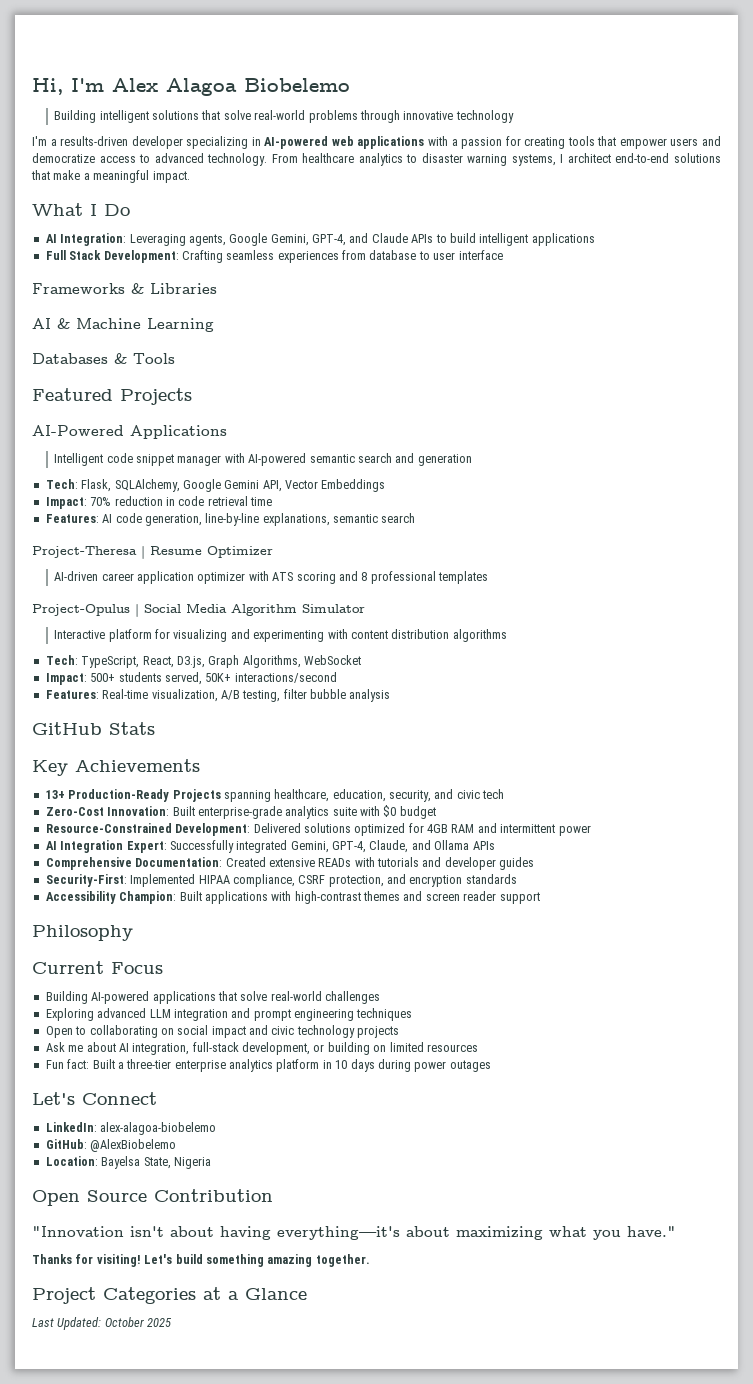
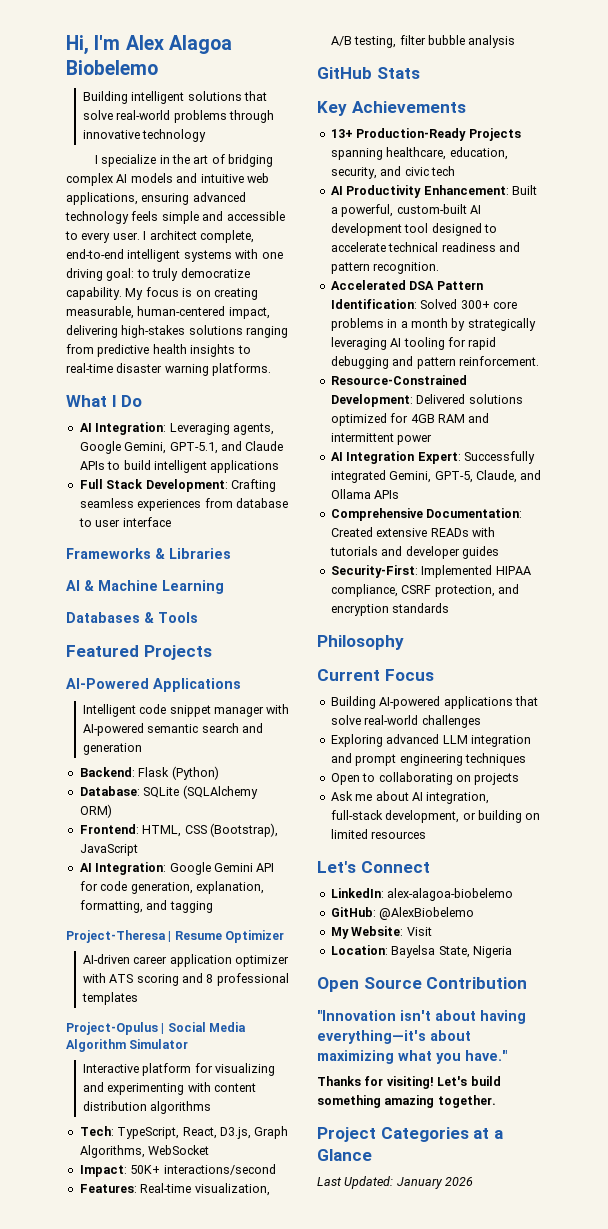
- I'm a results-driven developer specializing in AI-powered web applications with a passion for creating tools that empower users and democratize access to advanced technology. From healthcare analytics to disaster warning systems, I architect end-to-end solutions that make a meaningful impact.
+ I specialize in the art of bridging complex AI models and intuitive web applications, ensuring advanced technology feels simple and accessible to every user. I architect complete, end-to-end intelligent systems with one driving goal: to truly democratize capability. My focus is on creating measurable, human-centered impact, delivering high-stakes solutions ranging from predictive health insights to real-time disaster warning platforms.
- AI Integration: Leveraging agents, Google Gemini, GPT-4, and Claude APIs to build intelligent applications
+ AI Integration: Leveraging agents, Google Gemini, GPT-5.1, and Claude APIs to build intelligent applications
- Tech: Flask, SQLAlchemy, Google Gemini API, Vector Embeddings
- Impact: 70% reduction in code retrieval time
- Features: AI code generation, line-by-line explanations, semantic search
+ Backend: Flask (Python)
+ Database: SQLite (SQLAlchemy ORM)
+ Frontend: HTML, CSS (Bootstrap), JavaScript
+ AI Integration: Google Gemini API for code generation, explanation, formatting, and tagging
- Impact: 500+ students served, 50K+ interactions/second
+ Impact: 50K+ interactions/second
- Zero-Cost Innovation: Built enterprise-grade analytics suite with $0 budget
+ AI Productivity Enhancement: Built a powerful, custom-built AI development tool designed to accelerate technical readiness and pattern recognition.
+ Accelerated DSA Pattern Identification: Solved 300+ core problems in a month by strategically leveraging AI tooling for rapid debugging and pattern reinforcement.
- AI Integration Expert: Successfully integrated Gemini, GPT-4, Claude, and Ollama APIs
+ AI Integration Expert: Successfully integrated Gemini, GPT-5, Claude, and Ollama APIs
- Accessibility Champion: Built applications with high-contrast themes and screen reader support
- Open to collaborating on social impact and civic technology projects
+ Open to collaborating on projects
- Fun fact: Built a three-tier enterprise analytics platform in 10 days during power outages
+ My Website: Visit
- Last Updated: October 2025
+ Last Updated: January 2026

